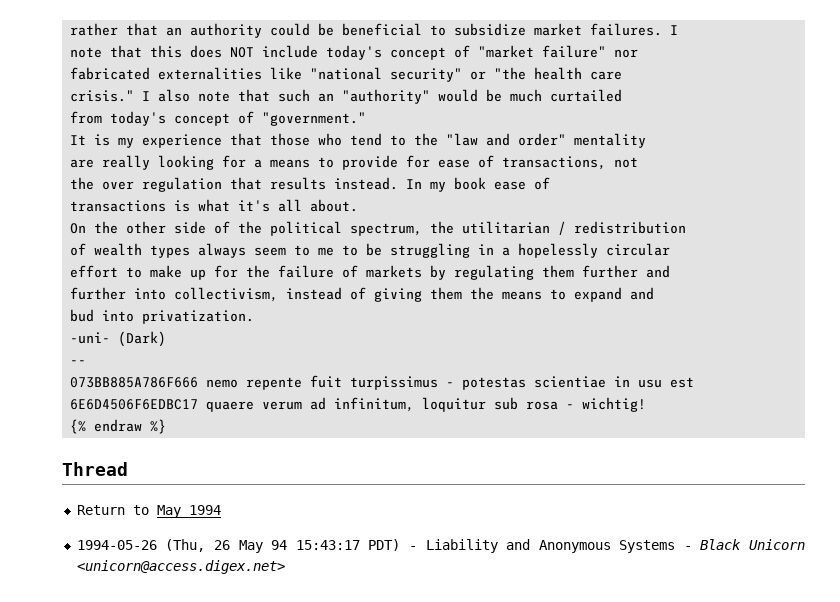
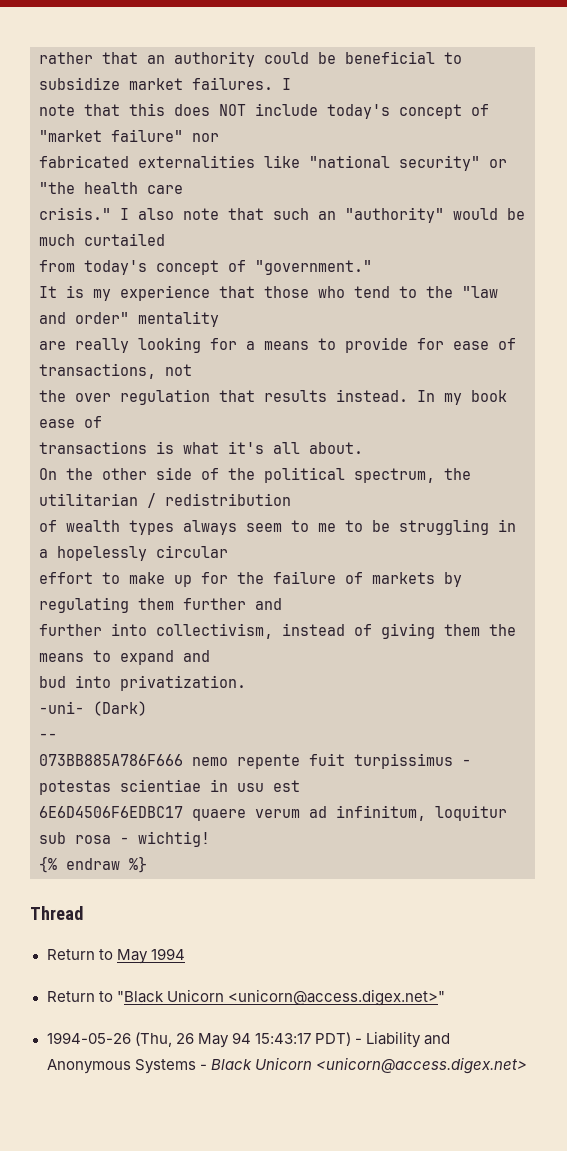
+ Return to "Black Unicorn <unicorn@access.digex.net>"

